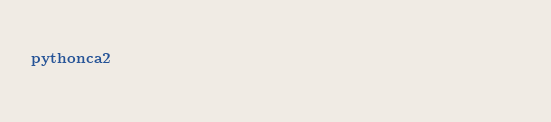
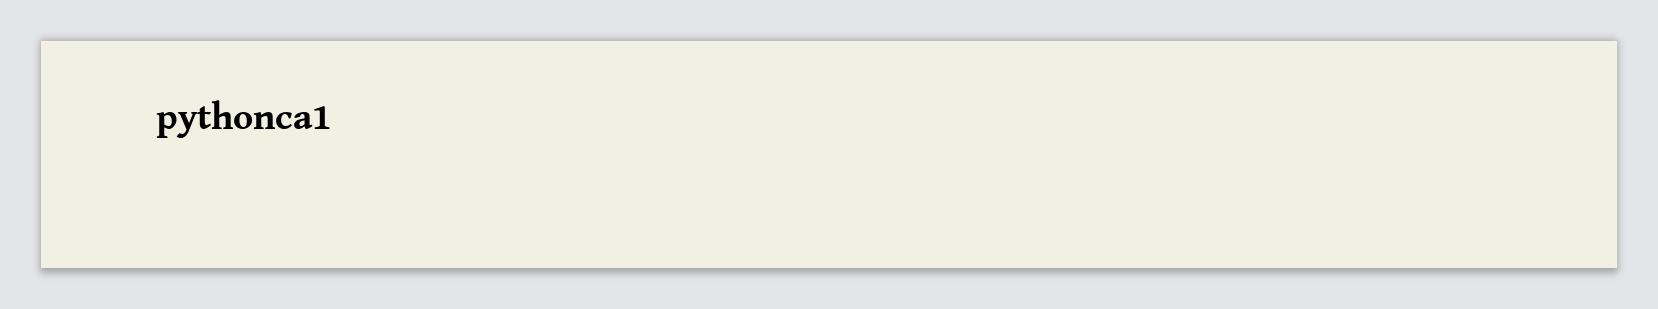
- pythonca2
+ pythonca1

